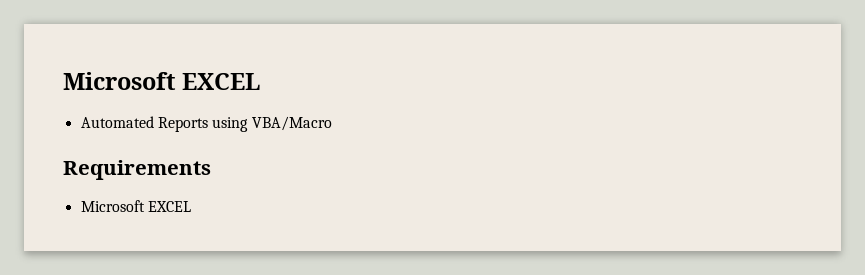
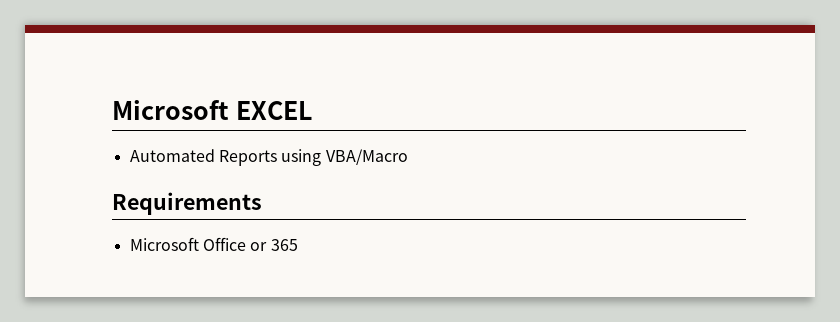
  Requirements
- Microsoft EXCEL
+ Microsoft Office or 365

